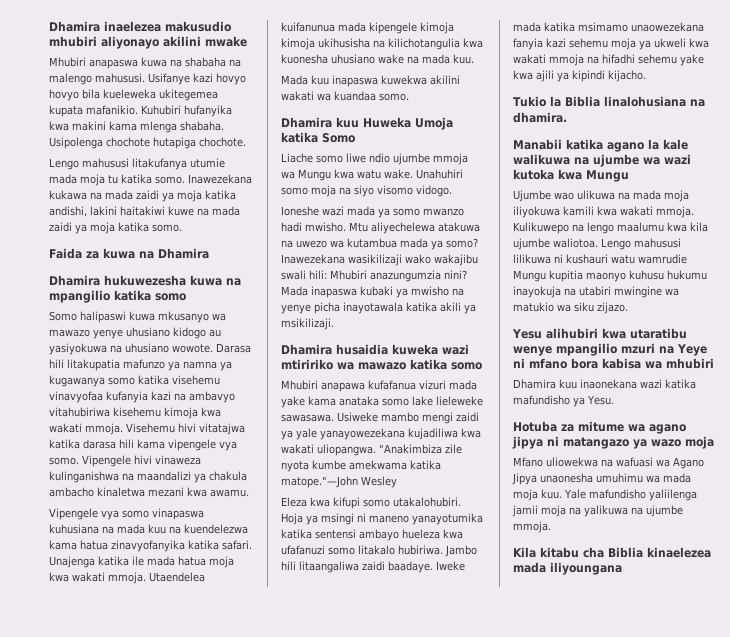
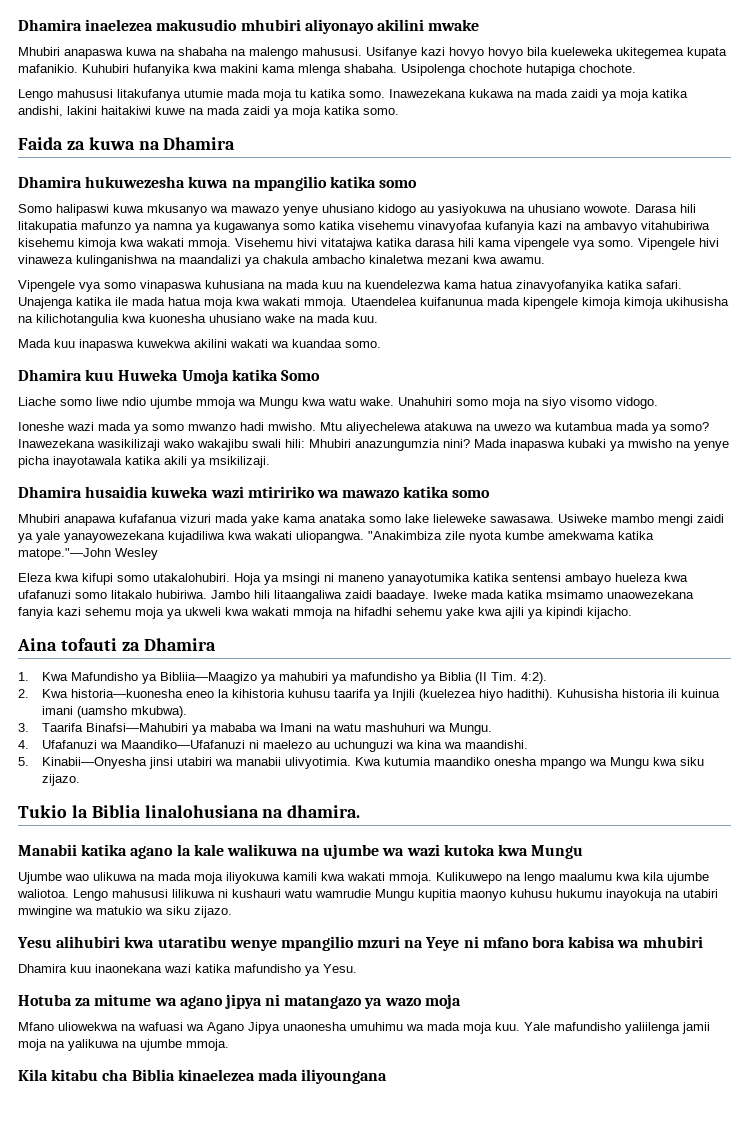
+ Aina tofauti za Dhamira
+ 1. Kwa Mafundisho ya Bibliia—Maagizo ya mahubiri ya mafundisho ya Biblia (II Tim. 4:2).
+ 2. Kwa historia—kuonesha eneo la kihistoria kuhusu taarifa ya Injili (kuelezea hiyo hadithi). Kuhusisha historia ili kuinua imani (uamsho mkubwa).
+ 3. Taarifa Binafsi—Mahubiri ya mababa wa Imani na watu mashuhuri wa Mungu.
+ 4. Ufafanuzi wa Maandiko—Ufafanuzi ni maelezo au uchunguzi wa kina wa maandishi.
+ 5. Kinabii—Onyesha jinsi utabiri wa manabii ulivyotimia. Kwa kutumia maandiko onesha mpango wa Mungu kwa siku zijazo.

